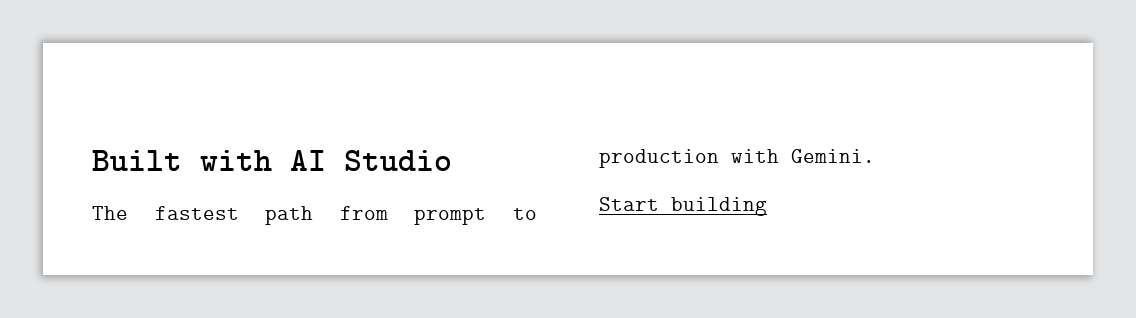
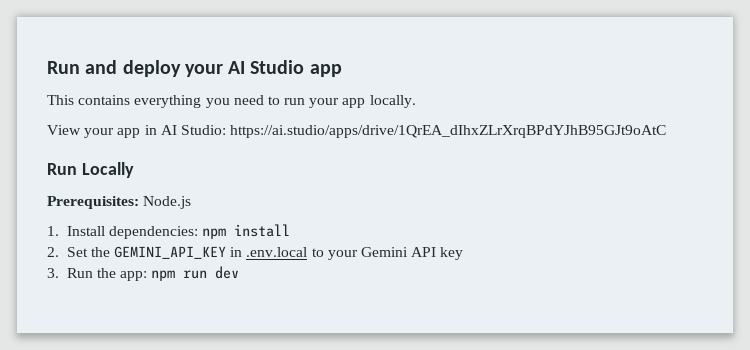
- Built with AI Studio
- The fastest path from prompt to production with Gemini.
- Start building
+ Run and deploy your AI Studio app
+ This contains everything you need to run your app locally.
+ View your app in AI Studio: https://ai.studio/apps/drive/1QrEA_dIhxZLrXrqBPdYJhB95GJt9oAtC
+ Run Locally
+ Prerequisites: Node.js
+ 1. Install dependencies: npm install
+ 2. Set the GEMINI_API_KEY in .env.local to your Gemini API key
+ 3. Run the app: npm run dev

